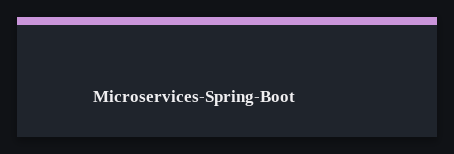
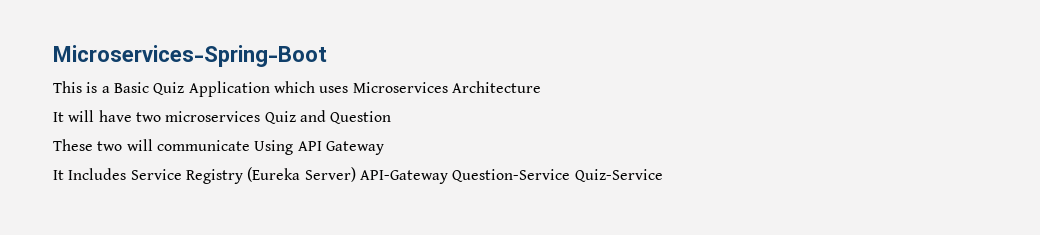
+ This is a Basic Quiz Application which uses Microservices Architecture
+ It will have two microservices Quiz and Question
+ These two will communicate Using API Gateway
+ It Includes Service Registry (Eureka Server) API-Gateway Question-Service Quiz-Service

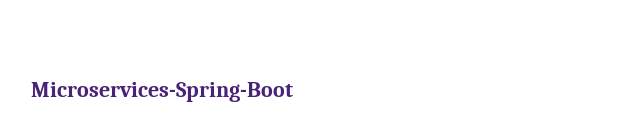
- This is a Basic Quiz Application which uses Microservices Architecture
- It will have two microservices Quiz and Question
- These two will communicate Using API Gateway
- It Includes Service Registry (Eureka Server) API-Gateway Question-Service Quiz-Service

